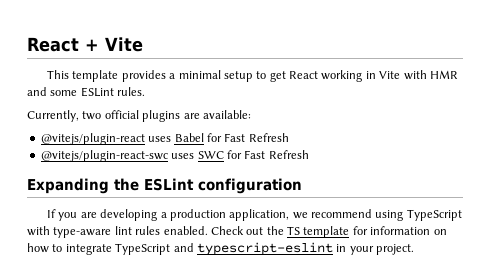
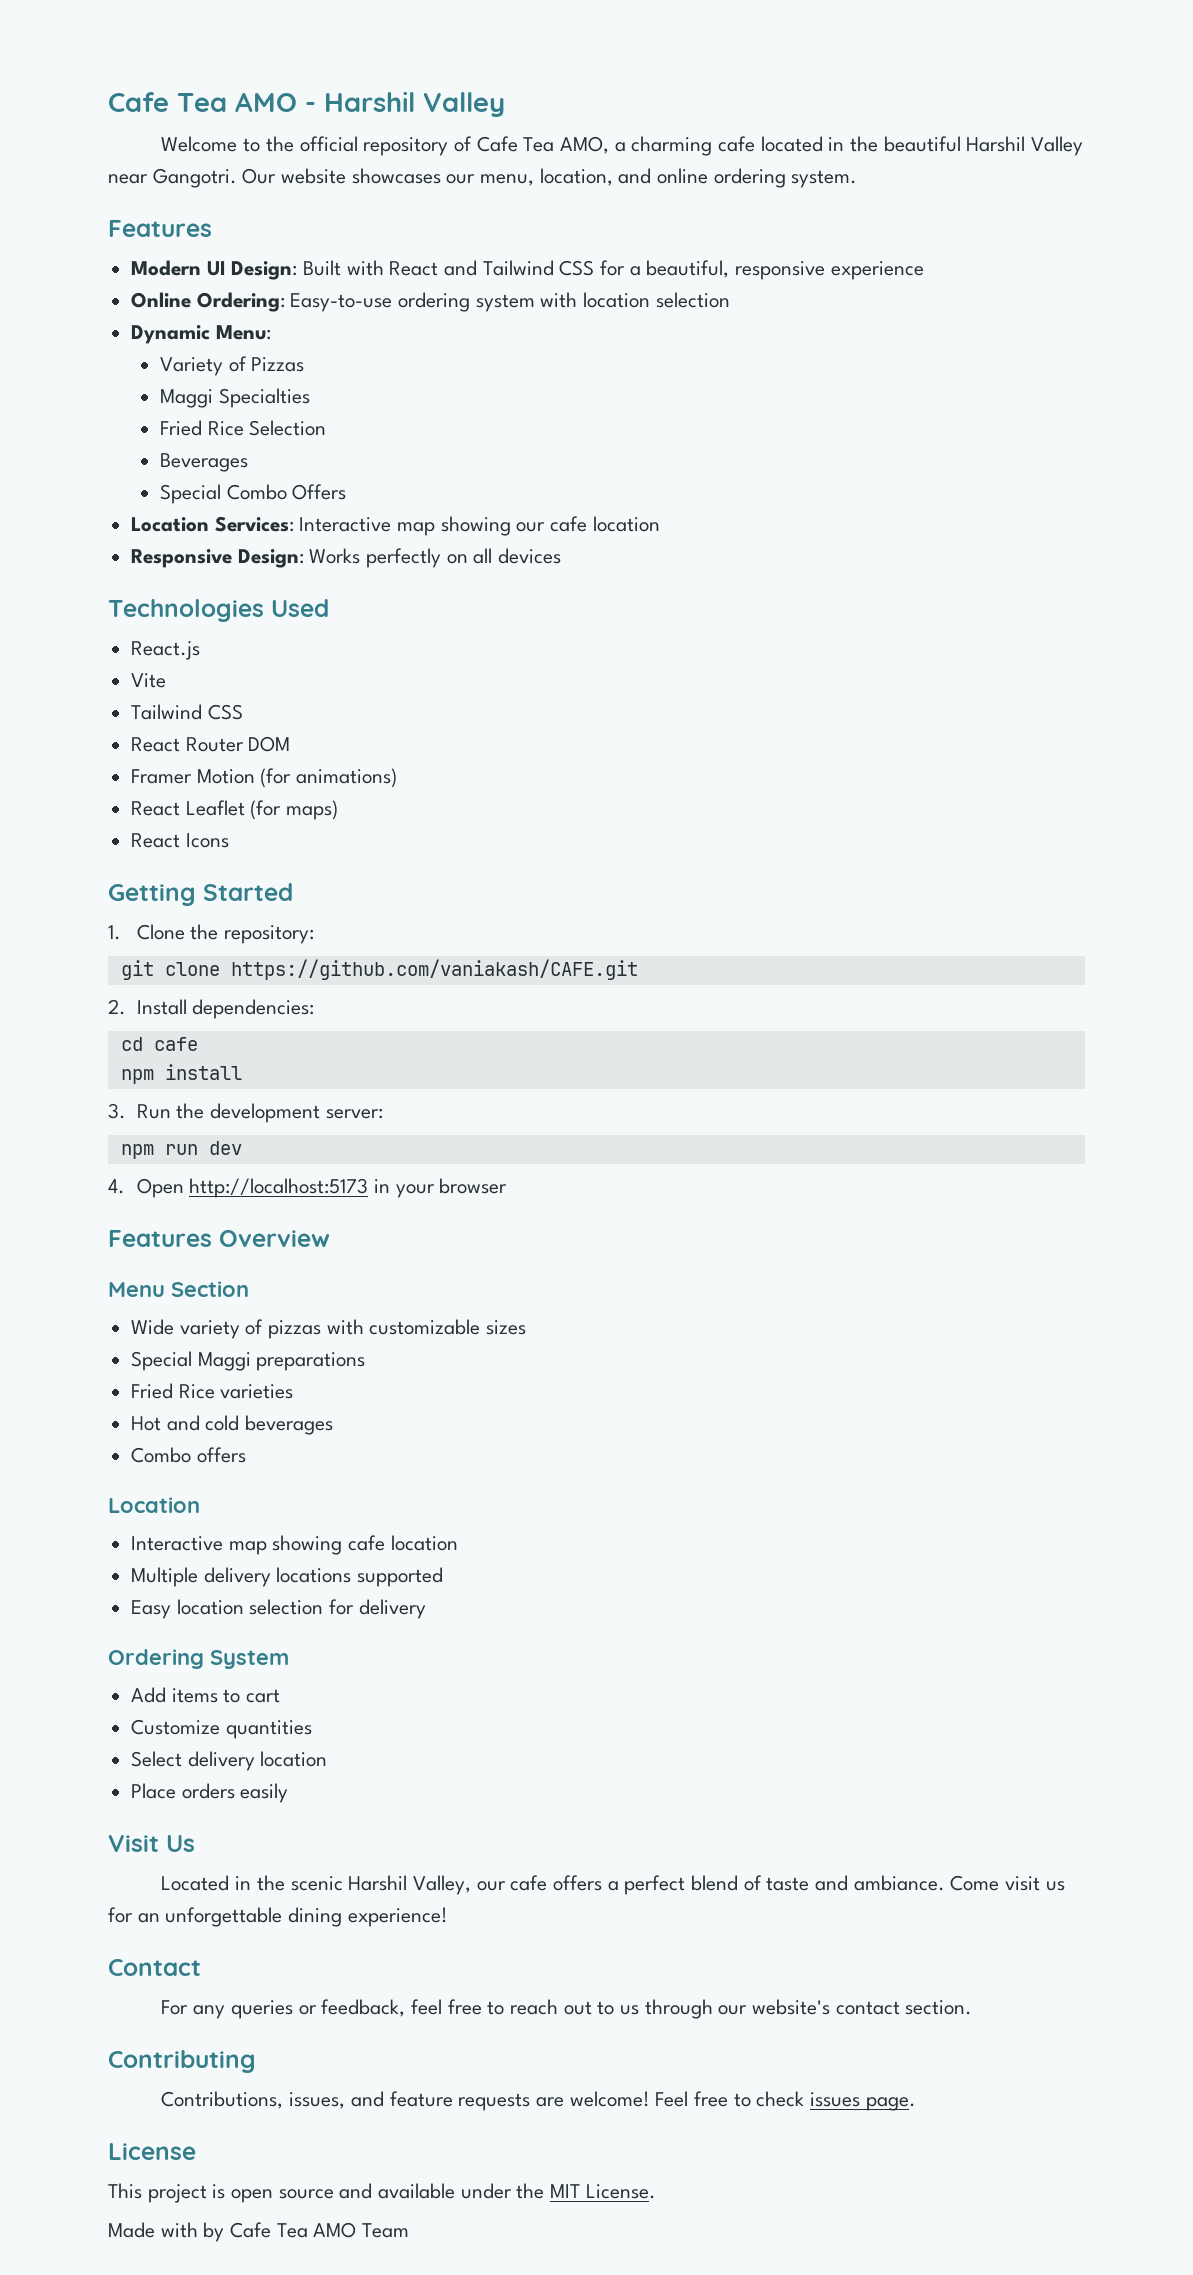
- React + Vite
- This template provides a minimal setup to get React working in Vite with HMR and some ESLint rules.
- Currently, two official plugins are available:
- @vitejs/plugin-react uses Babel for Fast Refresh
- @vitejs/plugin-react-swc uses SWC for Fast Refresh
- Expanding the ESLint configuration
- If you are developing a production application, we recommend using TypeScript with type-aware lint rules enabled. Check out the TS template for information on how to integrate TypeScript and typescript-eslint in your project.
+ Cafe Tea AMO - Harshil Valley
+ Welcome to the official repository of Cafe Tea AMO, a charming cafe located in the beautiful Harshil Valley near Gangotri. Our website showcases our menu, location, and online ordering system.
+ Features
+ Modern UI Design: Built with React and Tailwind CSS for a beautiful, responsive experience
+ Online Ordering: Easy-to-use ordering system with location selection
+ Dynamic Menu:
+ Variety of Pizzas
+ Maggi Specialties
+ Fried Rice Selection
+ Beverages
+ Special Combo Offers
+ Location Services: Interactive map showing our cafe location
+ Responsive Design: Works perfectly on all devices
+ Technologies Used
+ React.js
+ Vite
+ Tailwind CSS
+ React Router DOM
+ Framer Motion (for animations)
+ React Leaflet (for maps)
+ React Icons
+ Getting Started
+ 1. Clone the repository:
+ git clone https://github.com/vaniakash/CAFE.git
+ 2. Install dependencies:
+ cd cafe
+ npm install
+ 3. Run the development server:
+ npm run dev
+ 4. Open http://localhost:5173 in your browser
+ Features Overview
+ Menu Section
+ Wide variety of pizzas with customizable sizes
+ Special Maggi preparations
+ Fried Rice varieties
+ Hot and cold beverages
+ Combo offers
+ Location
+ Interactive map showing cafe location
+ Multiple delivery locations supported
+ Easy location selection for delivery
+ Ordering System
+ Add items to cart
+ Customize quantities
+ Select delivery location
+ Place orders easily
+ Visit Us
+ Located in the scenic Harshil Valley, our cafe offers a perfect blend of taste and ambiance. Come visit us for an unforgettable dining experience!
+ Contact
+ For any queries or feedback, feel free to reach out to us through our website's contact section.
+ Contributing
+ Contributions, issues, and feature requests are welcome! Feel free to check issues page.
+ License
+ This project is open source and available under the MIT License.
+ Made with by Cafe Tea AMO Team

